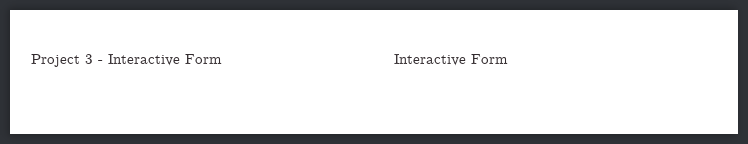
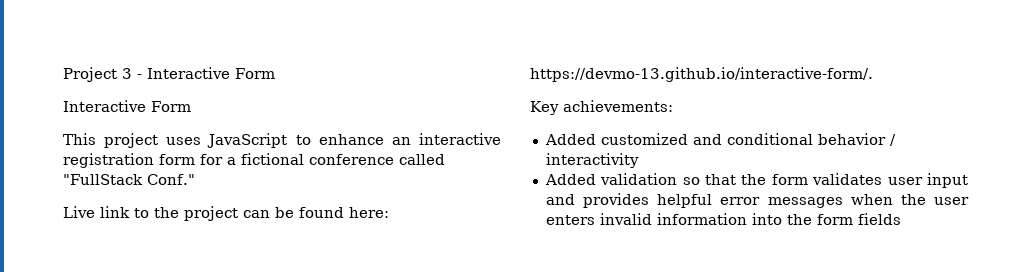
+ This project uses JavaScript to enhance an interactive registration form for a fictional conference called "FullStack Conf."
+ Live link to the project can be found here: https://devmo-13.github.io/interactive-form/.
+ Key achievements:
+ Added customized and conditional behavior / interactivity
+ Added validation so that the form validates user input and provides helpful error messages when the user enters invalid information into the form fields

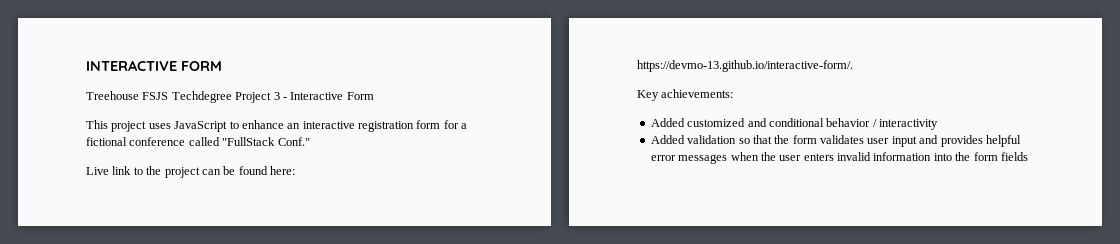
- Project 3 - Interactive Form
- Interactive Form
+ INTERACTIVE FORM
+ Treehouse FSJS Techdegree Project 3 - Interactive Form

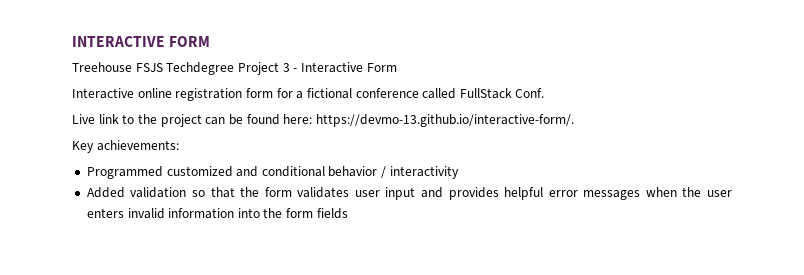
- This project uses JavaScript to enhance an interactive registration form for a fictional conference called "FullStack Conf."
+ Interactive online registration form for a fictional conference called FullStack Conf.
- Added customized and conditional behavior / interactivity
+ Programmed customized and conditional behavior / interactivity

